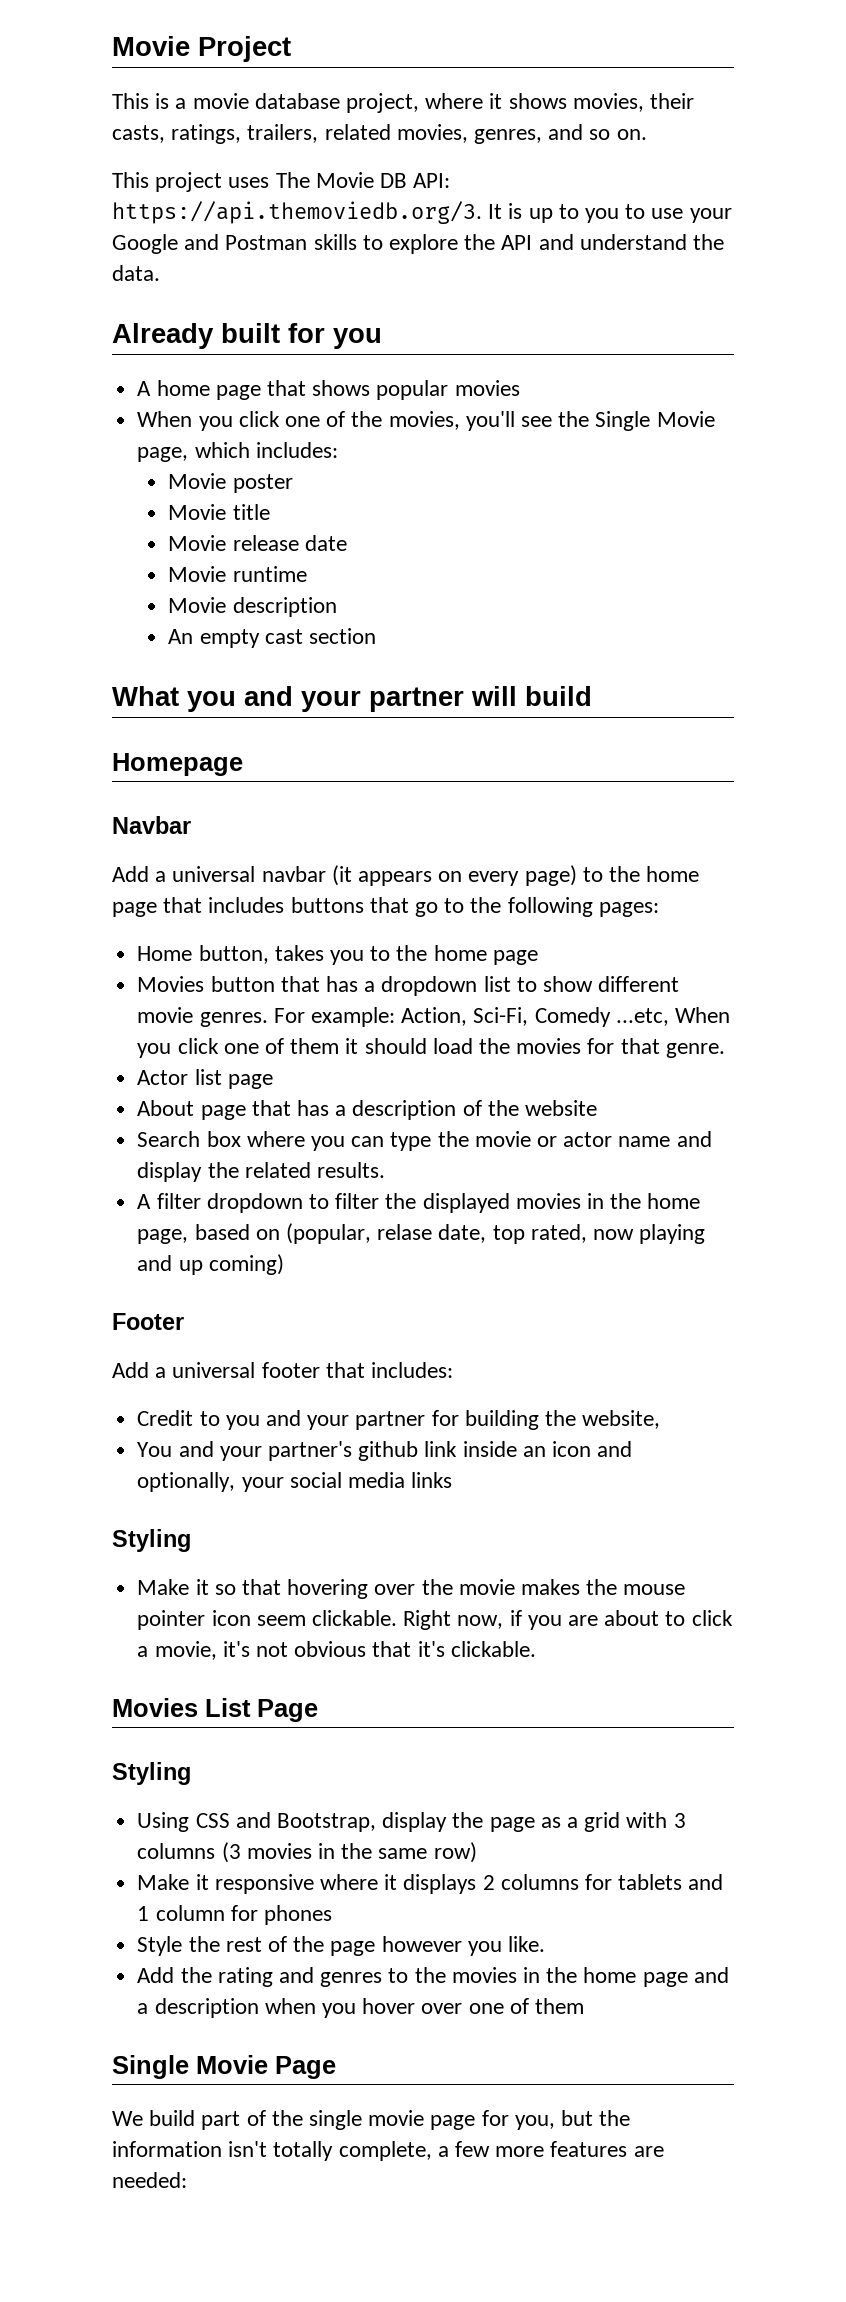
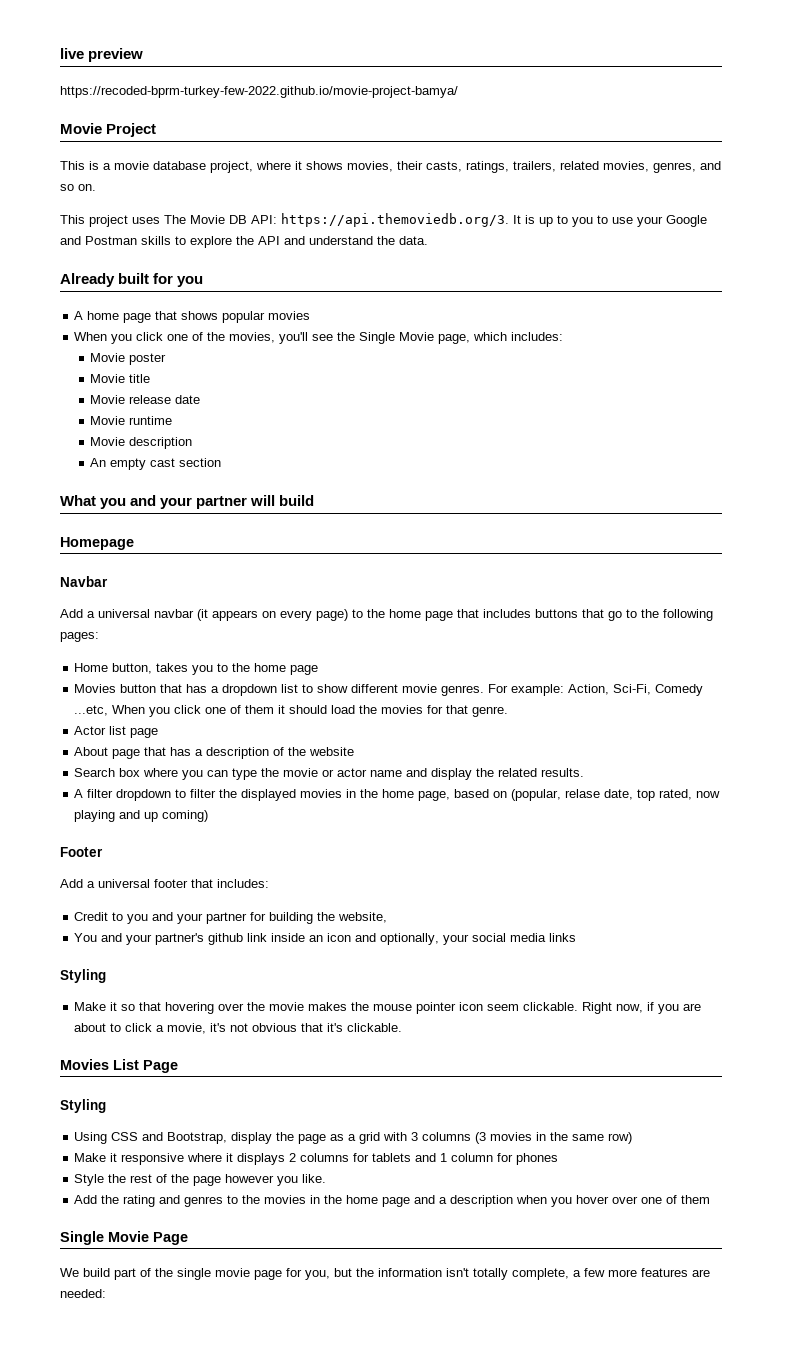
+ live preview
+ https://recoded-bprm-turkey-few-2022.github.io/movie-project-bamya/

